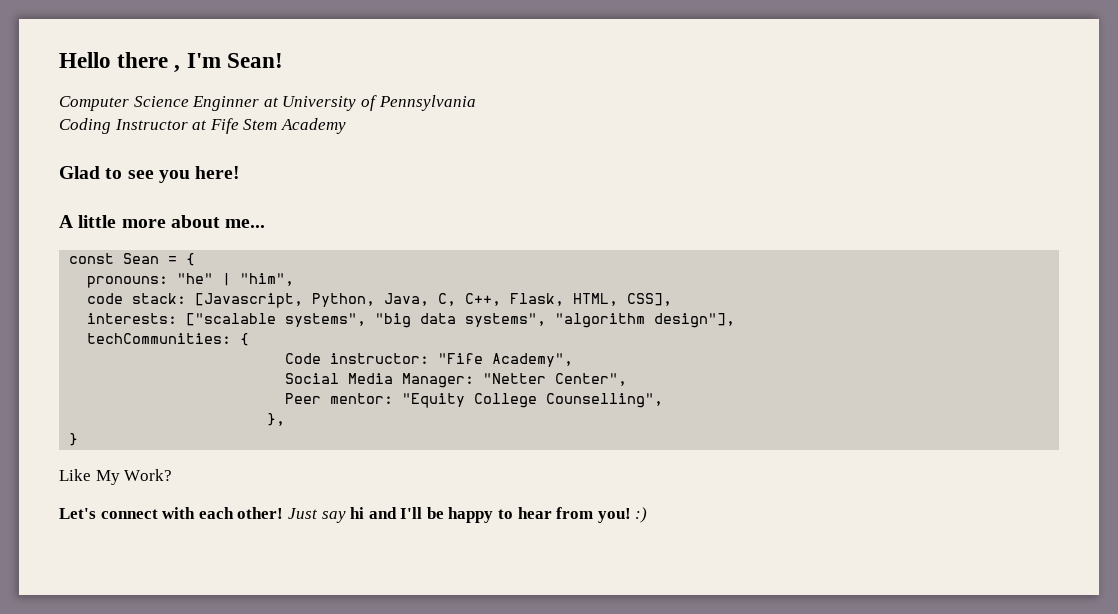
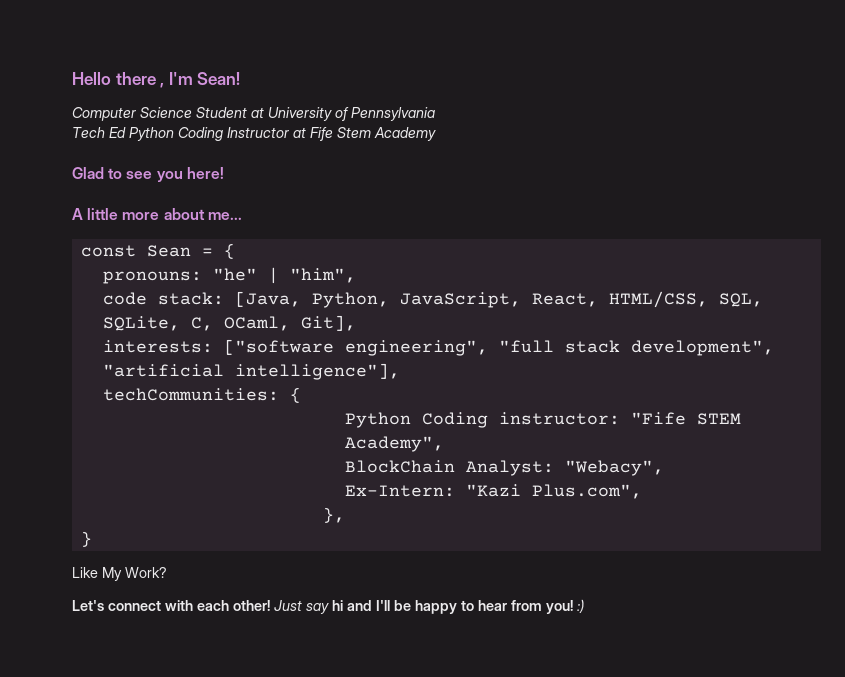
- Computer Science Enginner at University of Pennsylvania
+ Computer Science Student at University of Pennsylvania
- Coding Instructor at Fife Stem Academy
+ Tech Ed Python Coding Instructor at Fife Stem Academy
- code stack: [Javascript, Python, Java, C, C++, Flask, HTML, CSS],
- interests: ["scalable systems", "big data systems", "algorithm design"],
+ code stack: [Java, Python, JavaScript, React, HTML/CSS, SQL, SQLite, C, OCaml, Git],
+ interests: ["software engineering", "full stack development", "artificial intelligence"],
- Code instructor: "Fife Academy",
+ Python Coding instructor: "Fife STEM Academy",
- Social Media Manager: "Netter Center",
- Peer mentor: "Equity College Counselling",
+ BlockChain Analyst: "Webacy",
+ Ex-Intern: "Kazi Plus.com",

